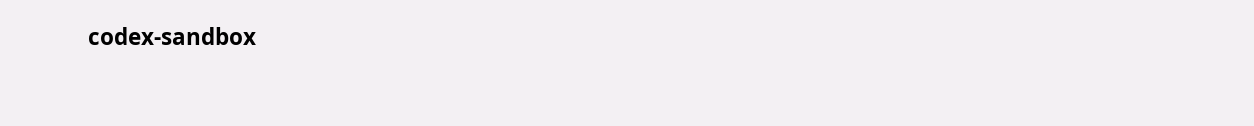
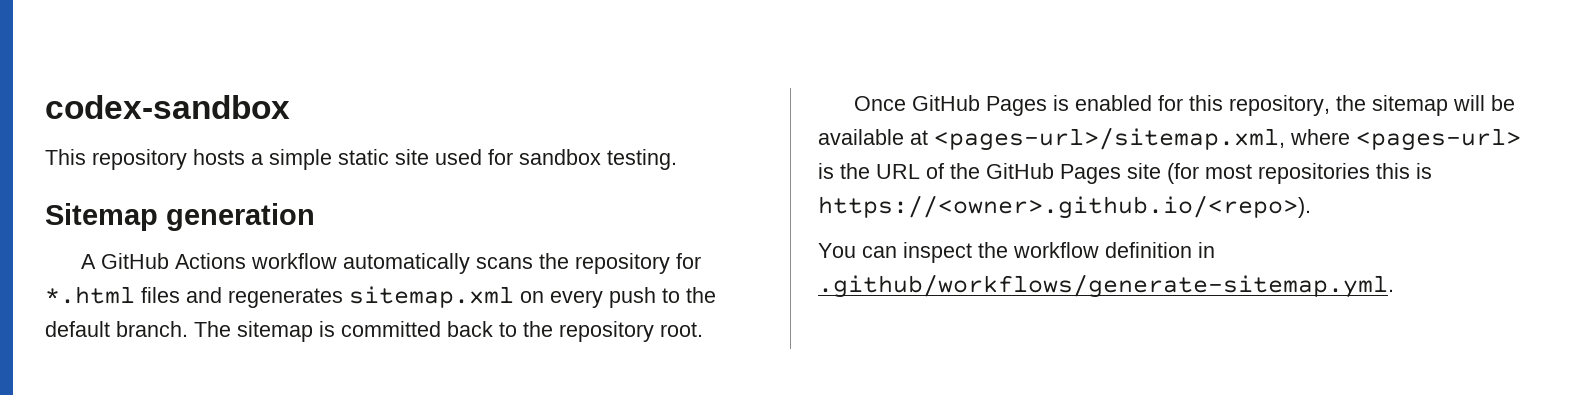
+ This repository hosts a simple static site used for sandbox testing.
+ Sitemap generation
+ A GitHub Actions workflow automatically scans the repository for *.html files and regenerates sitemap.xml on every push to the default branch. The sitemap is committed back to the repository root.
+ Once GitHub Pages is enabled for this repository, the sitemap will be available at <pages-url>/sitemap.xml, where <pages-url> is the URL of the GitHub Pages site (for most repositories this is https://<owner>.github.io/<repo>).
+ You can inspect the workflow definition in .github/workflows/generate-sitemap.yml.

